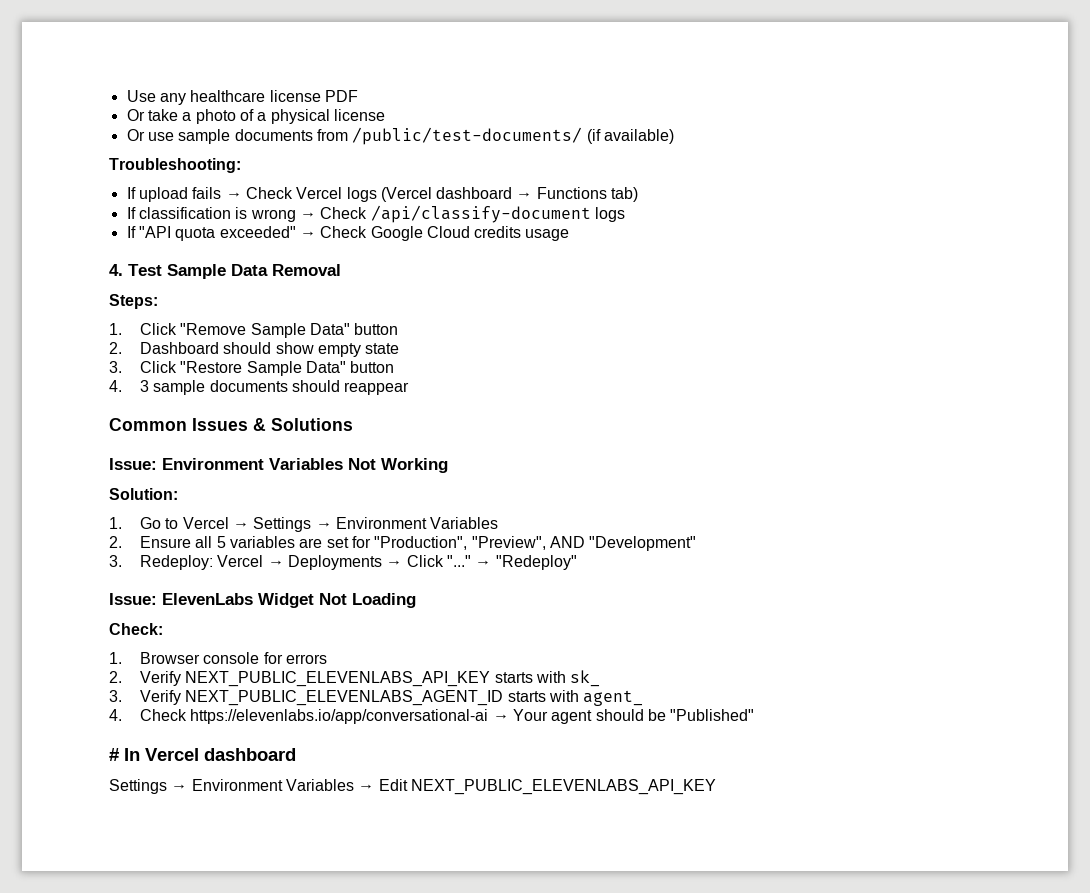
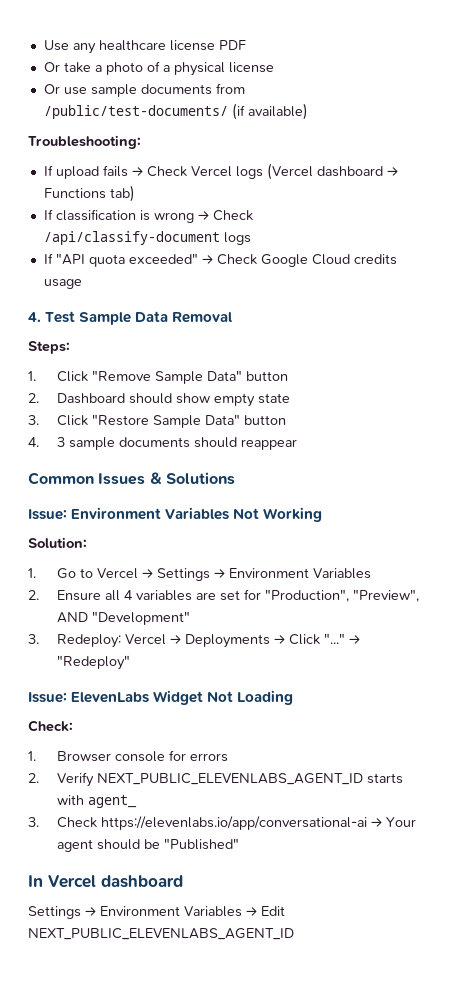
- 2. Ensure all 5 variables are set for "Production", "Preview", AND "Development"
+ 2. Ensure all 4 variables are set for "Production", "Preview", AND "Development"
- 2. Verify NEXT_PUBLIC_ELEVENLABS_API_KEY starts with sk_
- 3. Verify NEXT_PUBLIC_ELEVENLABS_AGENT_ID starts with agent_
+ 2. Verify NEXT_PUBLIC_ELEVENLABS_AGENT_ID starts with agent_
- 4. Check https://elevenlabs.io/app/conversational-ai → Your agent should be "Published"
+ 3. Check https://elevenlabs.io/app/conversational-ai → Your agent should be "Published"
- # In Vercel dashboard
+ In Vercel dashboard
- Settings → Environment Variables → Edit NEXT_PUBLIC_ELEVENLABS_API_KEY
+ Settings → Environment Variables → Edit NEXT_PUBLIC_ELEVENLABS_AGENT_ID

